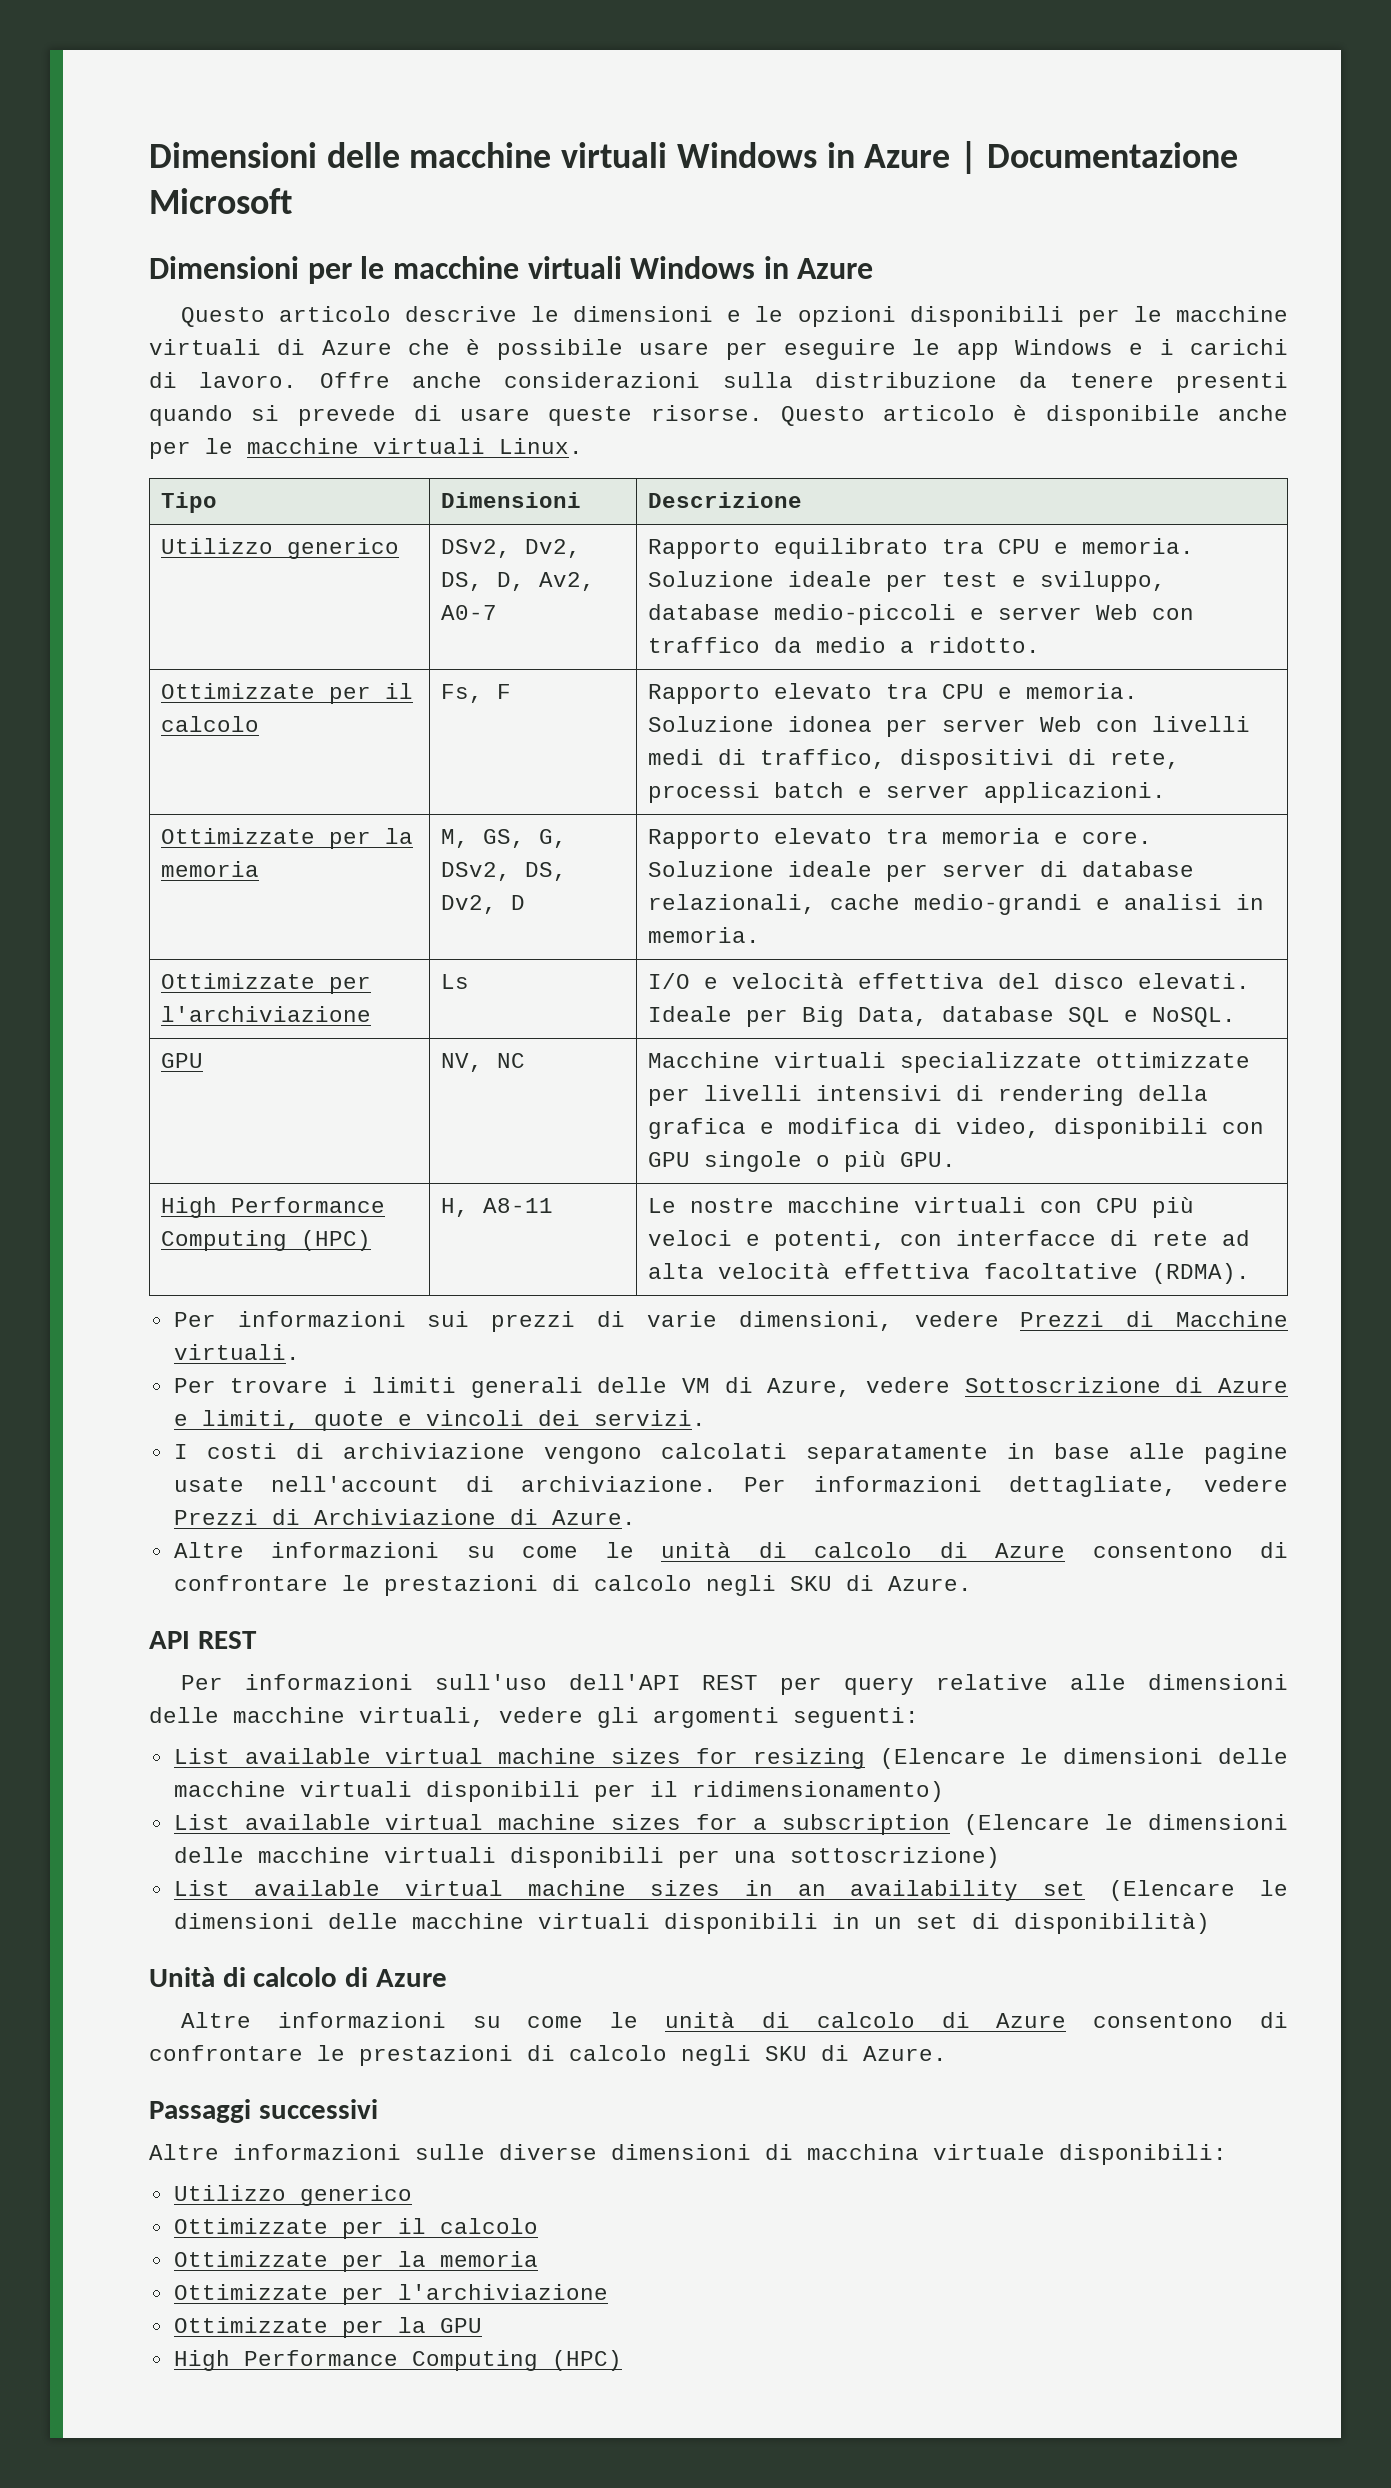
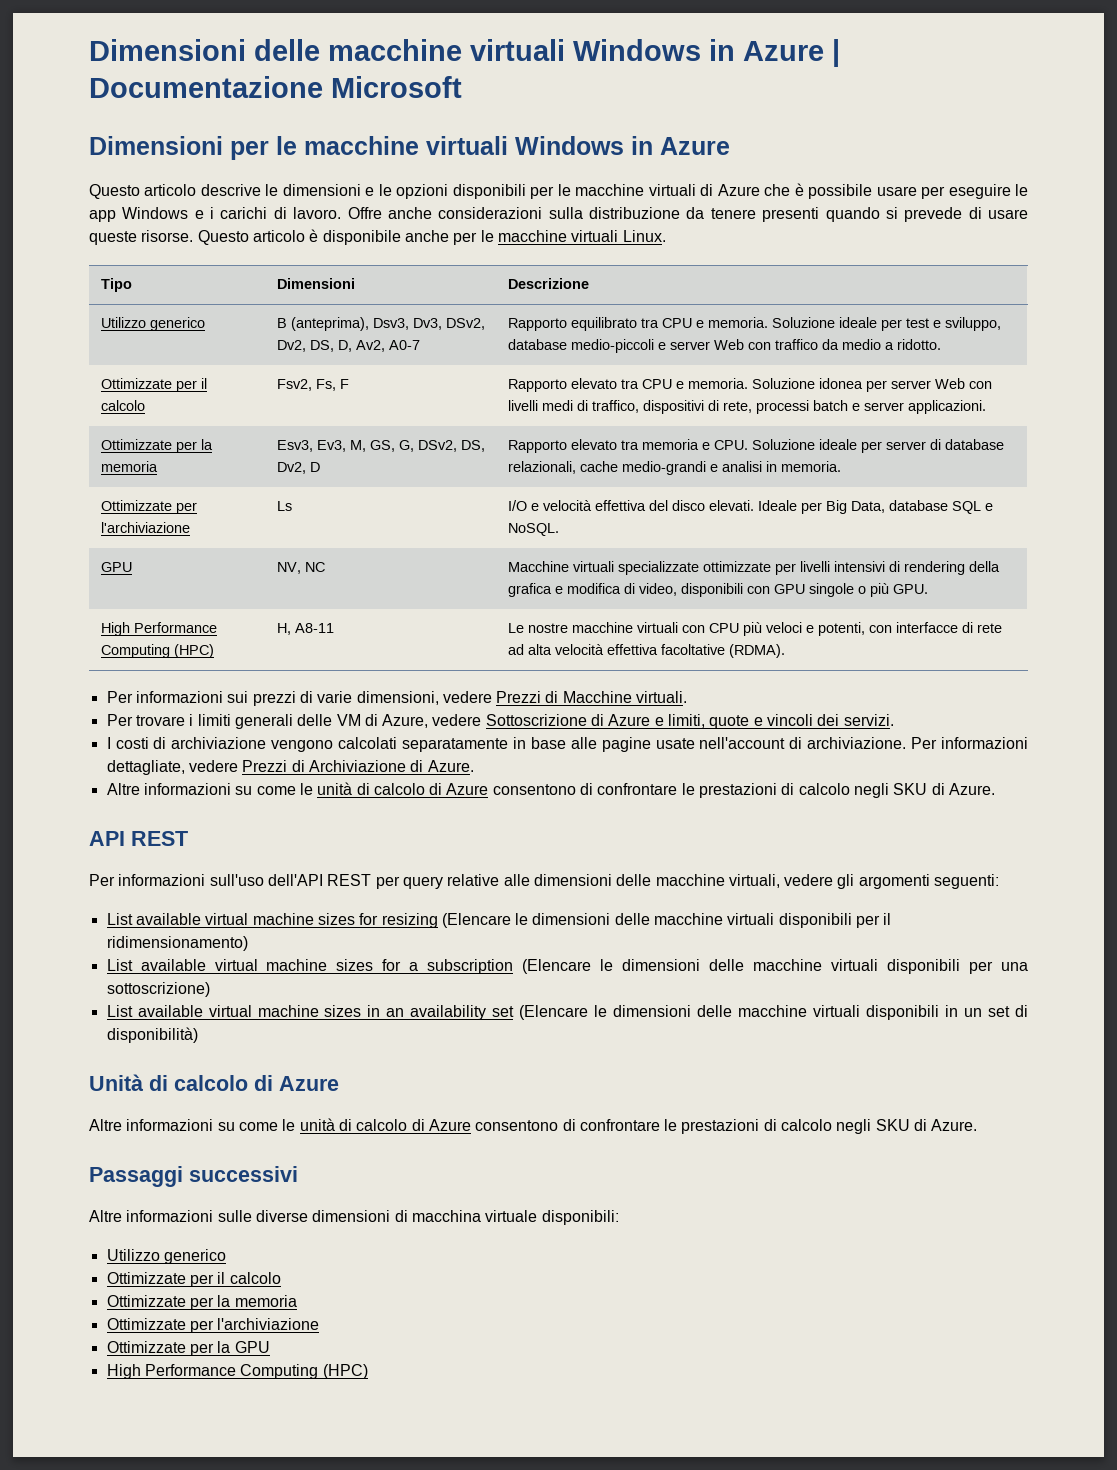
- Utilizzo generico | DSv2, Dv2, DS, D, Av2, A0-7 | Rapporto equilibrato tra CPU e memoria. Soluzione ideale per test e sviluppo, database medio-piccoli e server Web con traffico da medio a ridotto.
+ Utilizzo generico | B (anteprima), Dsv3, Dv3, DSv2, Dv2, DS, D, Av2, A0-7 | Rapporto equilibrato tra CPU e memoria. Soluzione ideale per test e sviluppo, database medio-piccoli e server Web con traffico da medio a ridotto.
- Ottimizzate per il calcolo | Fs, F | Rapporto elevato tra CPU e memoria. Soluzione idonea per server Web con livelli medi di traffico, dispositivi di rete, processi batch e server applicazioni.
+ Ottimizzate per il calcolo | Fsv2, Fs, F | Rapporto elevato tra CPU e memoria. Soluzione idonea per server Web con livelli medi di traffico, dispositivi di rete, processi batch e server applicazioni.
- Ottimizzate per la memoria | M, GS, G, DSv2, DS, Dv2, D | Rapporto elevato tra memoria e core. Soluzione ideale per server di database relazionali, cache medio-grandi e analisi in memoria.
+ Ottimizzate per la memoria | Esv3, Ev3, M, GS, G, DSv2, DS, Dv2, D | Rapporto elevato tra memoria e CPU. Soluzione ideale per server di database relazionali, cache medio-grandi e analisi in memoria.

